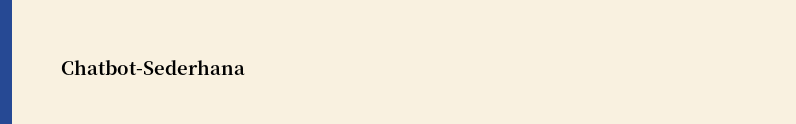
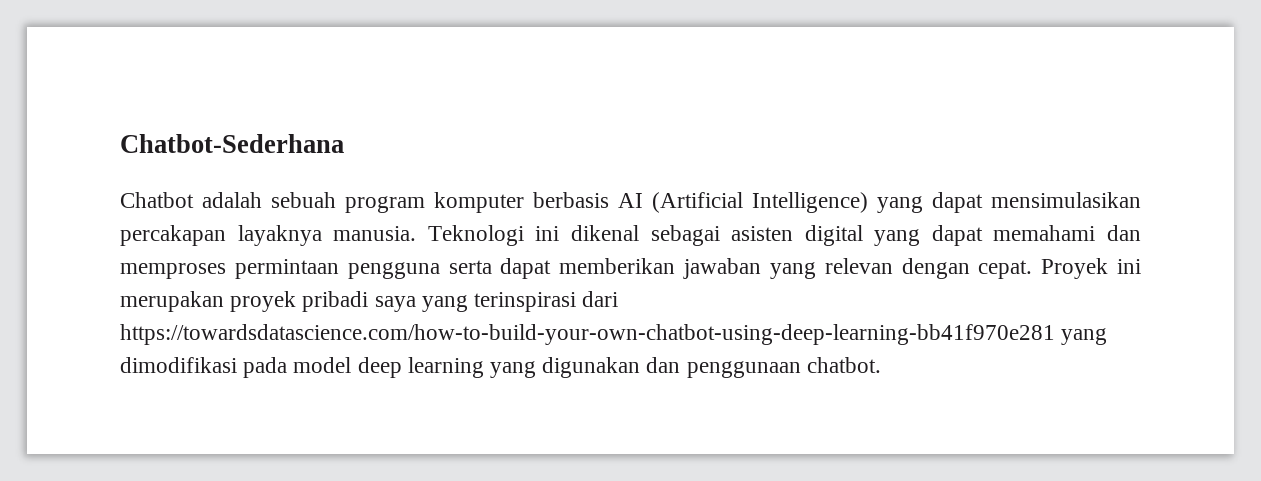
+ Chatbot adalah sebuah program komputer berbasis AI (Artificial Intelligence) yang dapat mensimulasikan percakapan layaknya manusia. Teknologi ini dikenal sebagai asisten digital yang dapat memahami dan memproses permintaan pengguna serta dapat memberikan jawaban yang relevan dengan cepat. Proyek ini merupakan proyek pribadi saya yang terinspirasi dari https://towardsdatascience.com/how-to-build-your-own-chatbot-using-deep-learning-bb41f970e281 yang dimodifikasi pada model deep learning yang digunakan dan penggunaan chatbot.

